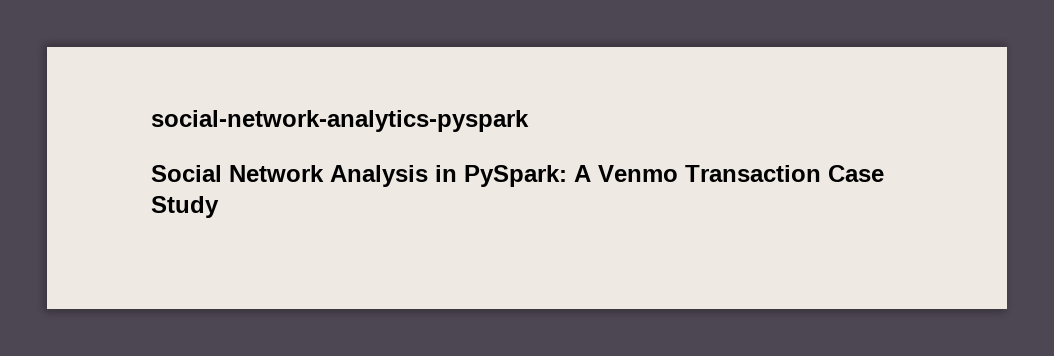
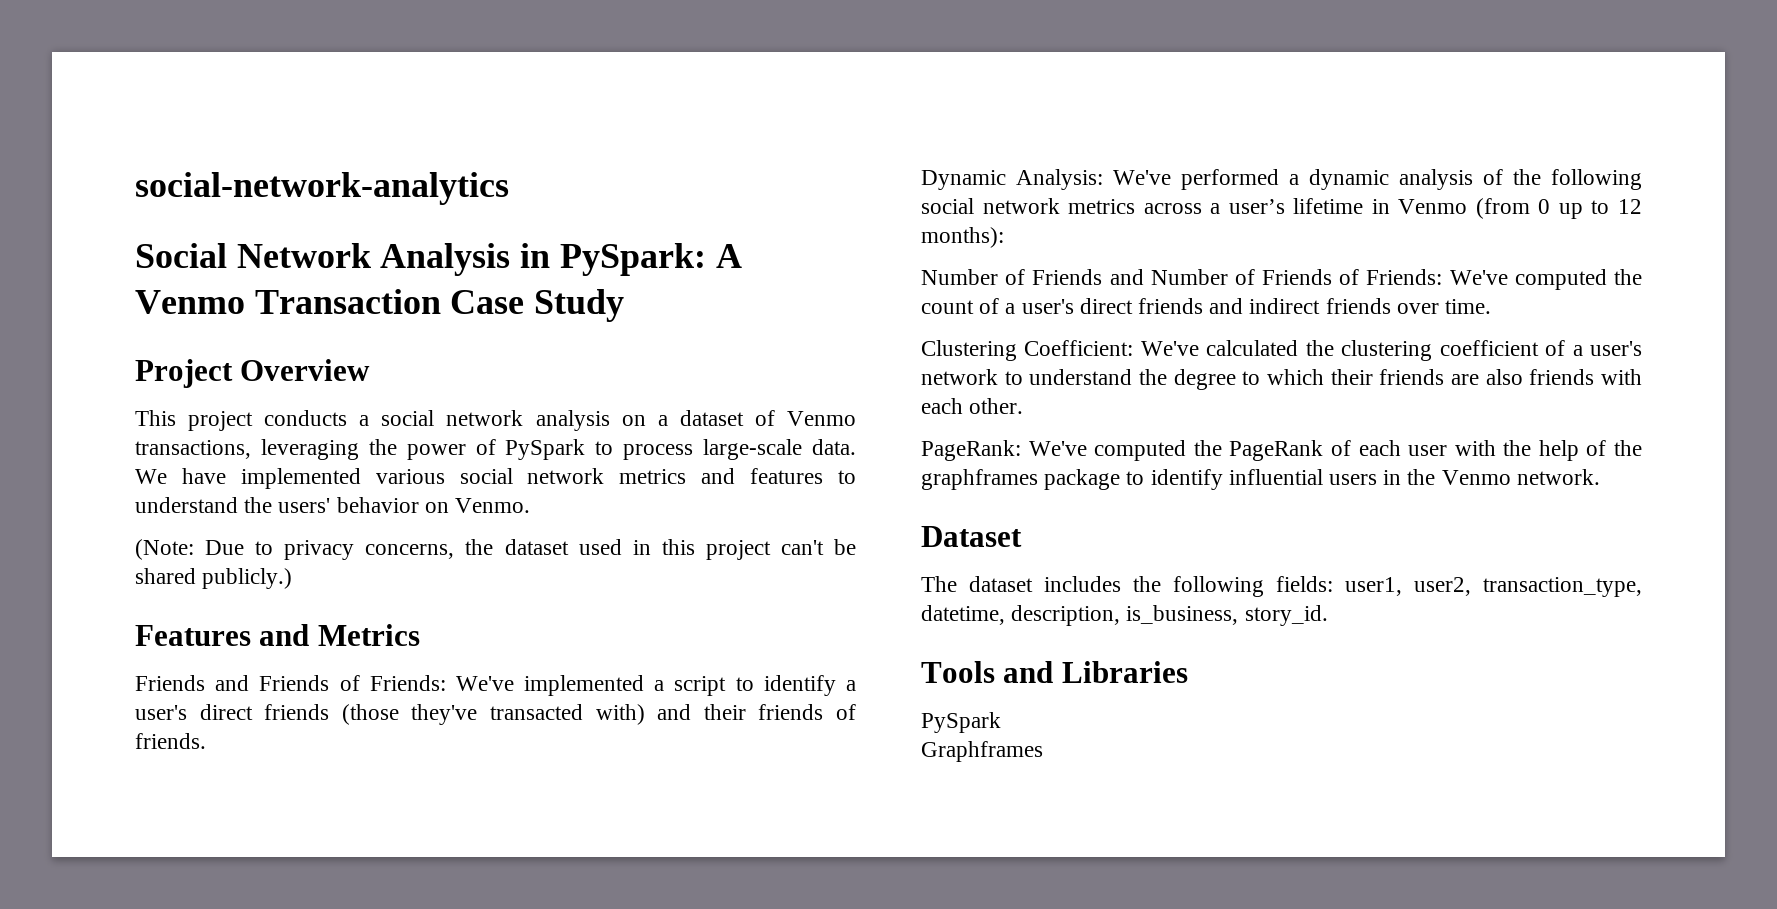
- social-network-analytics-pyspark
+ social-network-analytics
+ Project Overview
+ This project conducts a social network analysis on a dataset of Venmo transactions, leveraging the power of PySpark to process large-scale data. We have implemented various social network metrics and features to understand the users' behavior on Venmo.
+ (Note: Due to privacy concerns, the dataset used in this project can't be shared publicly.)
+ Features and Metrics
+ Friends and Friends of Friends: We've implemented a script to identify a user's direct friends (those they've transacted with) and their friends of friends.
+ Dynamic Analysis: We've performed a dynamic analysis of the following social network metrics across a user’s lifetime in Venmo (from 0 up to 12 months):
+ Number of Friends and Number of Friends of Friends: We've computed the count of a user's direct friends and indirect friends over time.
+ Clustering Coefficient: We've calculated the clustering coefficient of a user's network to understand the degree to which their friends are also friends with each other.
+ PageRank: We've computed the PageRank of each user with the help of the graphframes package to identify influential users in the Venmo network.
+ Dataset
+ The dataset includes the following fields: user1, user2, transaction_type, datetime, description, is_business, story_id.
+ Tools and Libraries
+ PySpark
+ Graphframes

